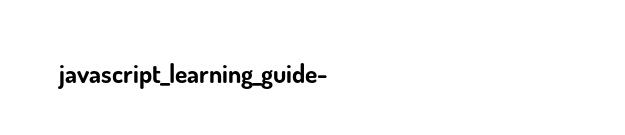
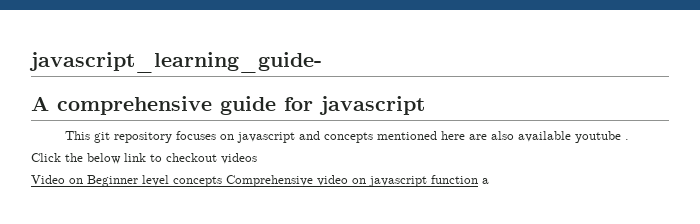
+ A comprehensive guide for javascript
+ This git repository focuses on javascript and concepts mentioned here are also available youtube .
+ Click the below link to checkout videos
+ Video on Beginner level concepts Comprehensive video on javascript function a

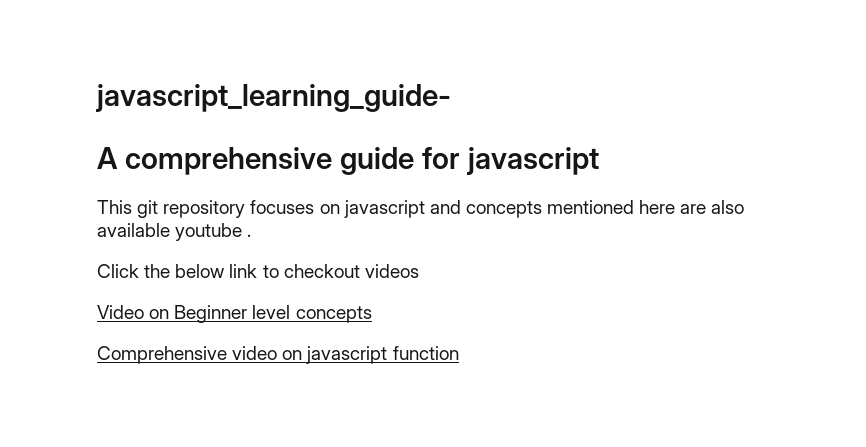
- Video on Beginner level concepts Comprehensive video on javascript function a
+ Video on Beginner level concepts
+ Comprehensive video on javascript function

